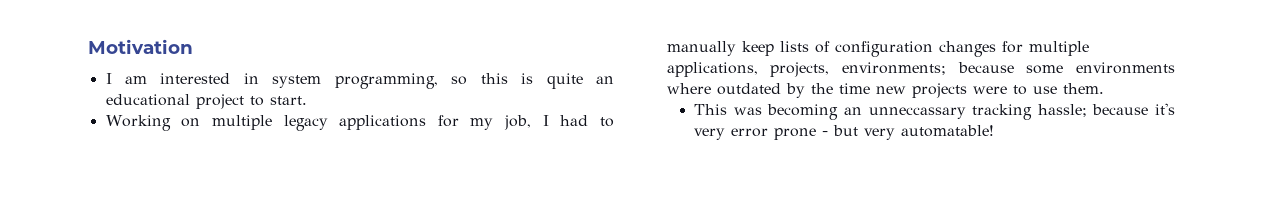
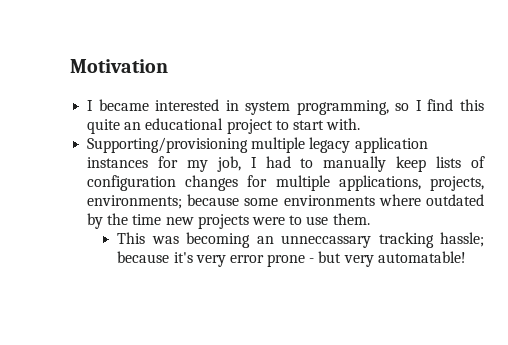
- I am interested in system programming, so this is quite an educational project to start.
- Working on multiple legacy applications for my job, I had to manually keep lists of configuration changes for multiple applications, projects, environments; because some environments where outdated by the time new projects were to use them.
+ I became interested in system programming, so I find this quite an educational project to start with.
+ Supporting/provisioning multiple legacy application instances for my job, I had to manually keep lists of configuration changes for multiple applications, projects, environments; because some environments where outdated by the time new projects were to use them.

